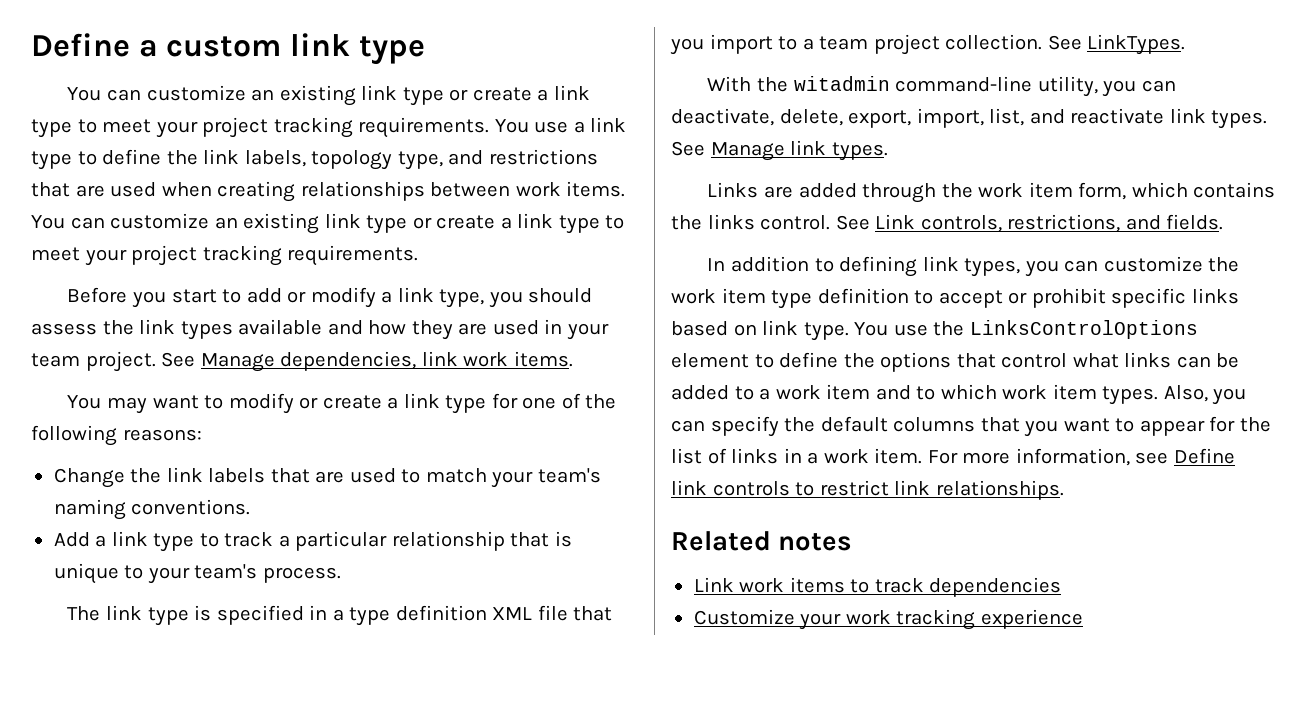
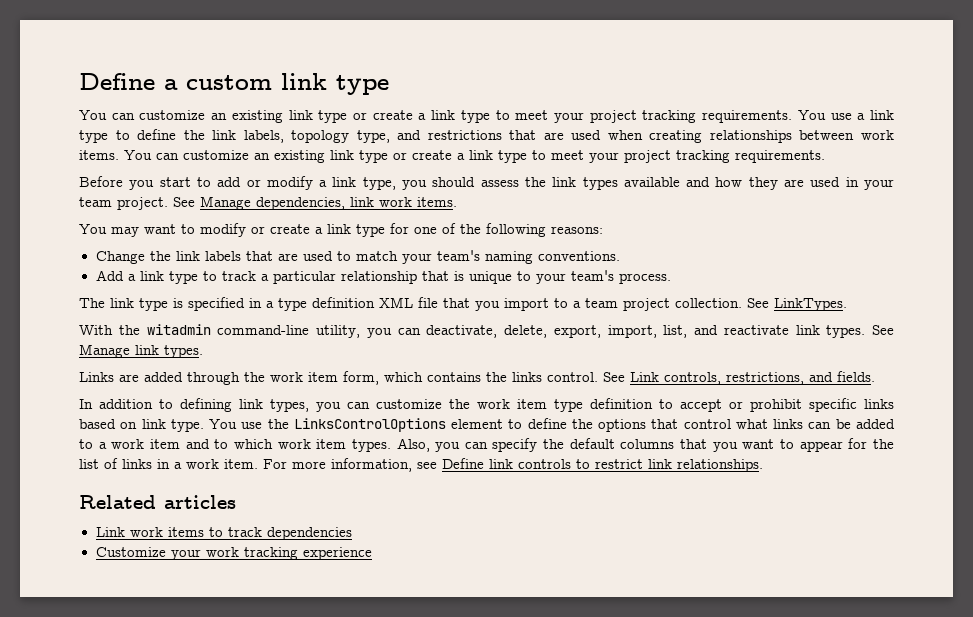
- Related notes
+ Related articles

